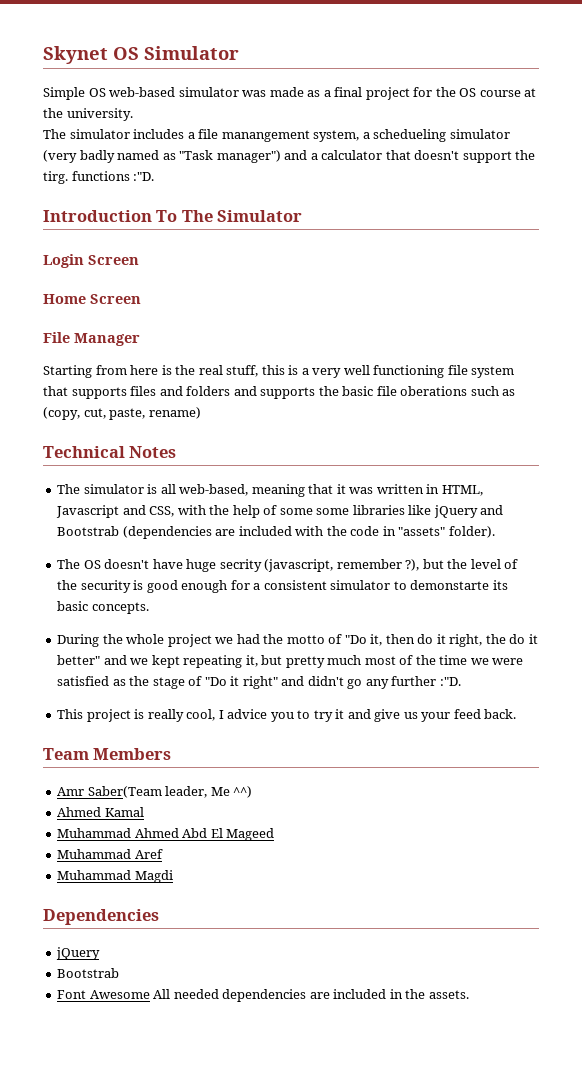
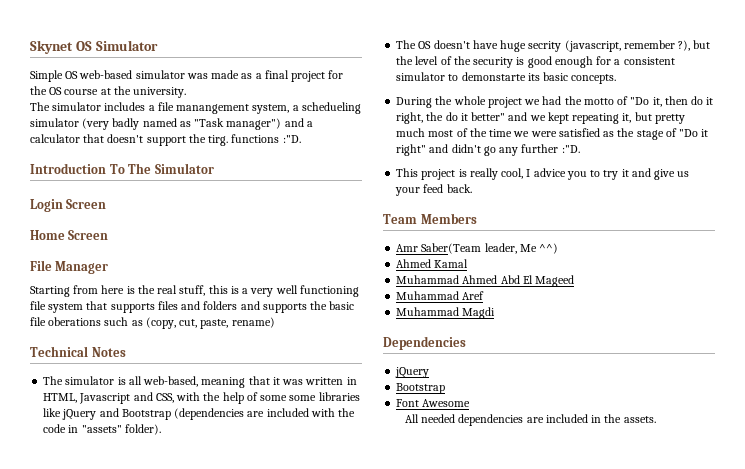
- The simulator is all web-based, meaning that it was written in HTML, Javascript and CSS, with the help of some some libraries like jQuery and Bootstrab (dependencies are included with the code in "assets" folder).
+ The simulator is all web-based, meaning that it was written in HTML, Javascript and CSS, with the help of some some libraries like jQuery and Bootstrap (dependencies are included with the code in "assets" folder).
  Dependencies
  jQuery
- Bootstrab
+ Bootstrap
- Font Awesome All needed dependencies are included in the assets.
+ Font Awesome
+ All needed dependencies are included in the assets.

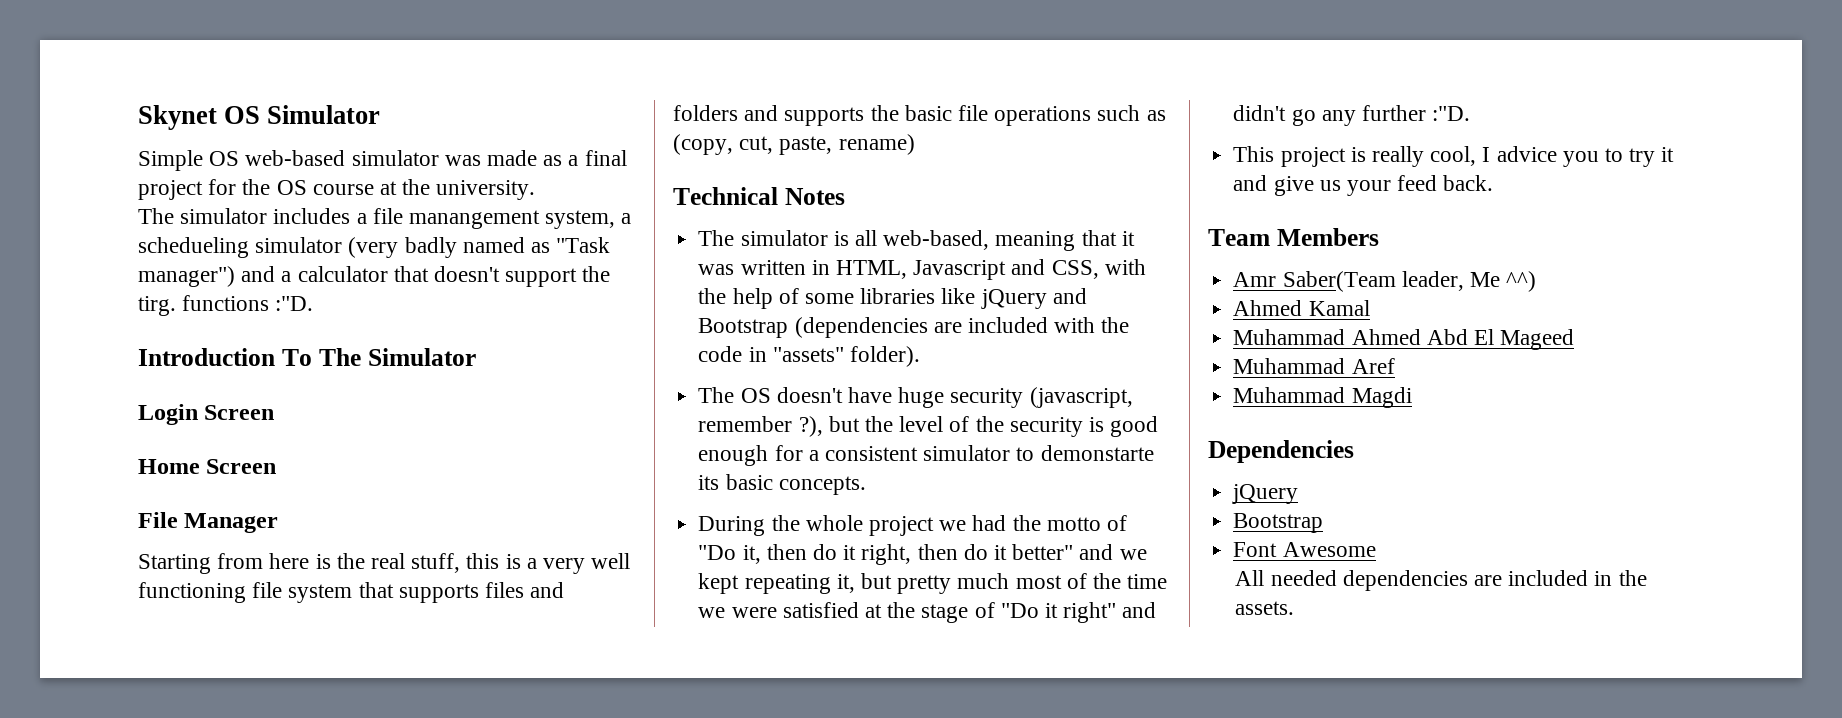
- Starting from here is the real stuff, this is a very well functioning file system that supports files and folders and supports the basic file oberations such as (copy, cut, paste, rename)
+ Starting from here is the real stuff, this is a very well functioning file system that supports files and folders and supports the basic file operations such as (copy, cut, paste, rename)
- The simulator is all web-based, meaning that it was written in HTML, Javascript and CSS, with the help of some some libraries like jQuery and Bootstrap (dependencies are included with the code in "assets" folder).
+ The simulator is all web-based, meaning that it was written in HTML, Javascript and CSS, with the help of some libraries like jQuery and Bootstrap (dependencies are included with the code in "assets" folder).
- The OS doesn't have huge secrity (javascript, remember ?), but the level of the security is good enough for a consistent simulator to demonstarte its basic concepts.
+ The OS doesn't have huge security (javascript, remember ?), but the level of the security is good enough for a consistent simulator to demonstarte its basic concepts.
- During the whole project we had the motto of "Do it, then do it right, the do it better" and we kept repeating it, but pretty much most of the time we were satisfied as the stage of "Do it right" and didn't go any further :"D.
+ During the whole project we had the motto of "Do it, then do it right, then do it better" and we kept repeating it, but pretty much most of the time we were satisfied at the stage of "Do it right" and didn't go any further :"D.

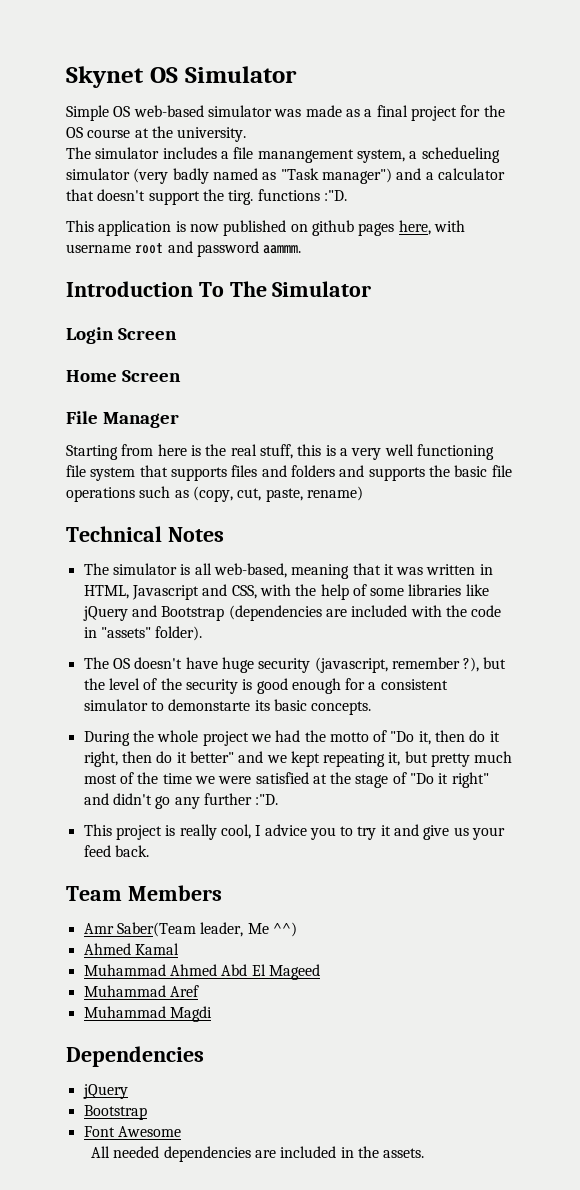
+ This application is now published on github pages here, with username root and password aammm.

